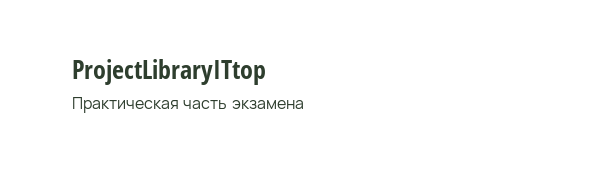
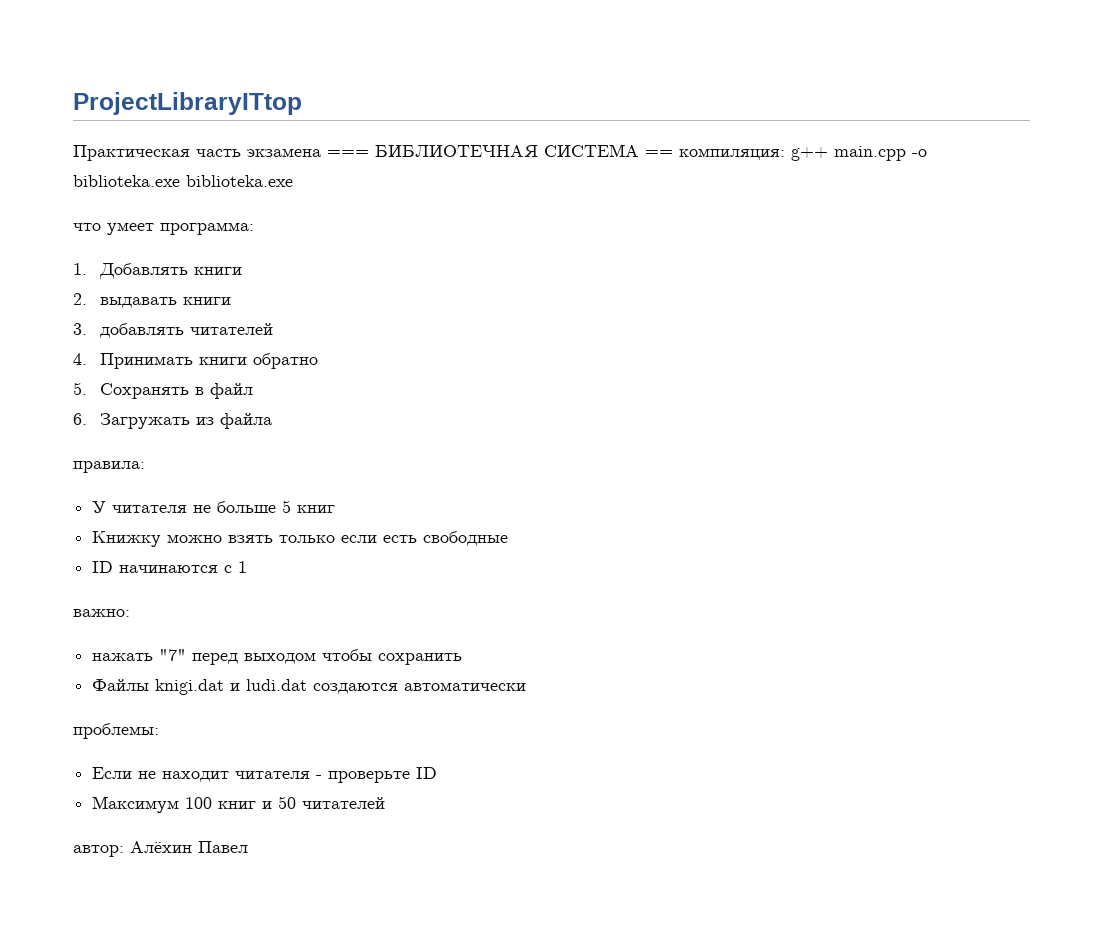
- Практическая часть экзамена
+ Практическая часть экзамена === БИБЛИОТЕЧНАЯ СИСТЕМА == компиляция: g++ main.cpp -o biblioteka.exe biblioteka.exe
+ что умеет программа:
+ 1. Добавлять книги
+ 2. выдавать книги
+ 3. добавлять читателей
+ 4. Принимать книги обратно
+ 5. Сохранять в файл
+ 6. Загружать из файла
+ правила:
+ У читателя не больше 5 книг
+ Книжку можно взять только если есть свободные
+ ID начинаются с 1
+ важно:
+ нажать "7" перед выходом чтобы сохранить
+ Файлы knigi.dat и ludi.dat создаются автоматически
+ проблемы:
+ Если не находит читателя - проверьте ID
+ Максимум 100 книг и 50 читателей
+ автор: Алёхин Павел

